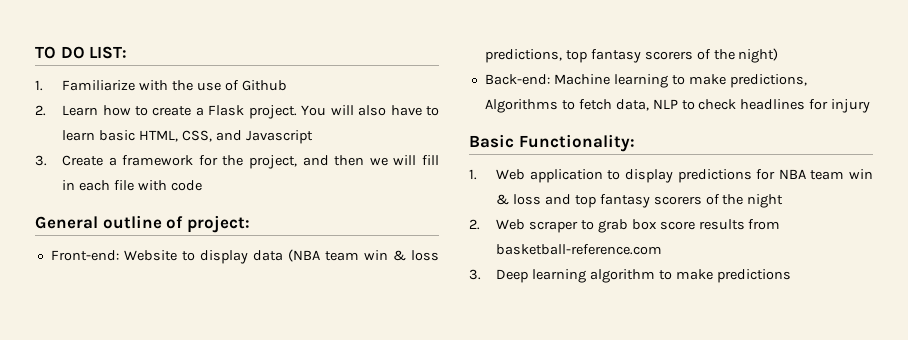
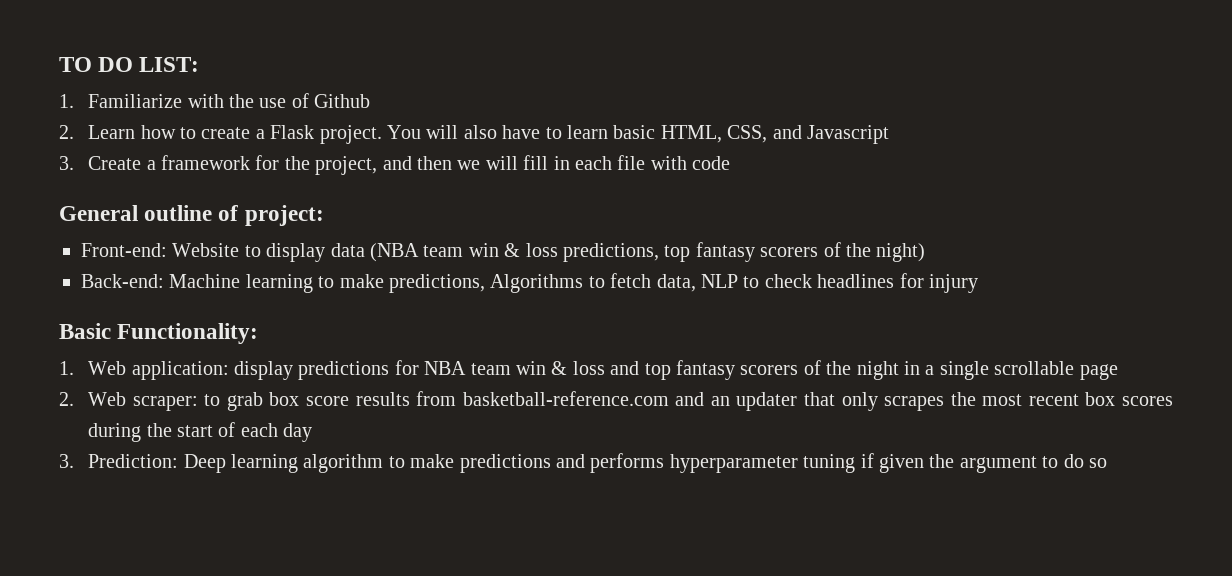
- 1. Web application to display predictions for NBA team win & loss and top fantasy scorers of the night
+ 1. Web application: display predictions for NBA team win & loss and top fantasy scorers of the night in a single scrollable page
- 2. Web scraper to grab box score results from basketball-reference.com
- 3. Deep learning algorithm to make predictions
+ 2. Web scraper: to grab box score results from basketball-reference.com and an updater that only scrapes the most recent box scores during the start of each day
+ 3. Prediction: Deep learning algorithm to make predictions and performs hyperparameter tuning if given the argument to do so

